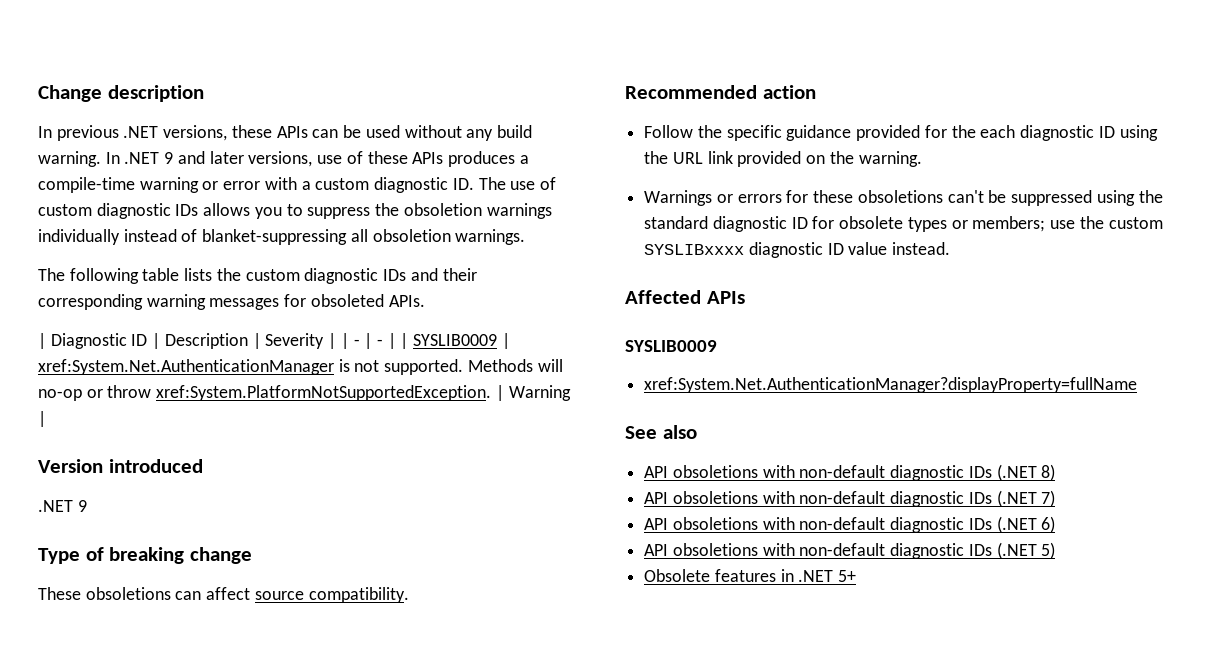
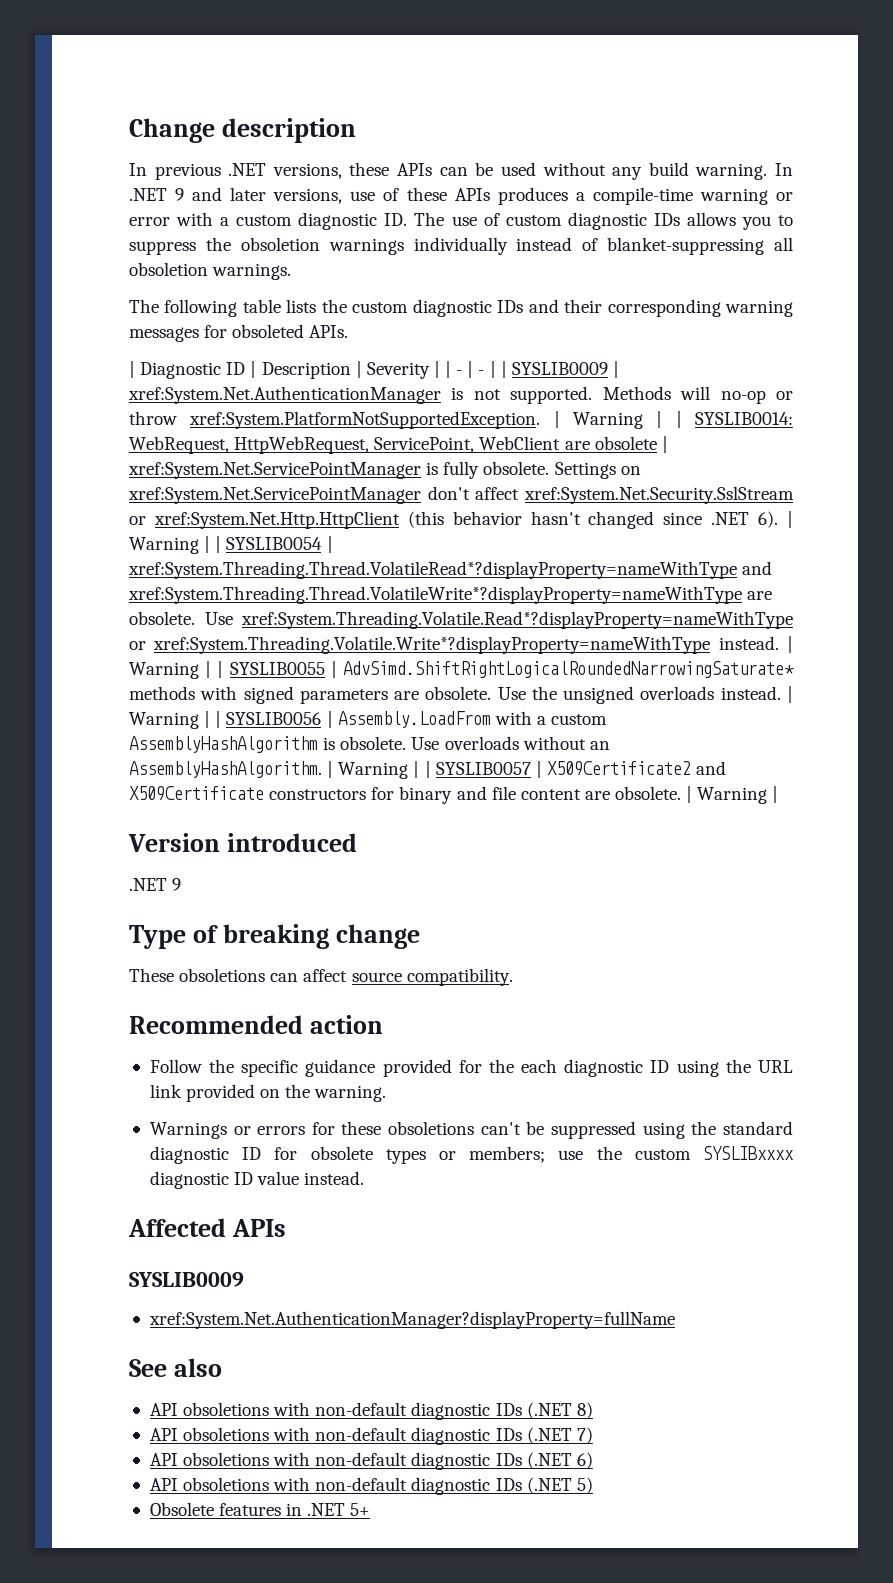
- Methods will no-op or throw xref:System.PlatformNotSupportedException. | Warning |
+ Methods will no-op or throw xref:System.PlatformNotSupportedException. | Warning | | SYSLIB0014: WebRequest, HttpWebRequest, ServicePoint, WebClient are obsolete | xref:System.Net.ServicePointManager is fully obsolete. Settings on xref:System.Net.ServicePointManager don't affect xref:System.Net.Security.SslStream or xref:System.Net.Http.HttpClient (this behavior hasn't changed since .NET 6). | Warning | | SYSLIB0054 | xref:System.Threading.Thread.VolatileRead*?displayProperty=nameWithType and xref:System.Threading.Thread.VolatileWrite*?displayProperty=nameWithType are obsolete. Use xref:System.Threading.Volatile.Read*?displayProperty=nameWithType or xref:System.Threading.Volatile.Write*?displayProperty=nameWithType instead. | Warning | | SYSLIB0055 | AdvSimd.ShiftRightLogicalRoundedNarrowingSaturate* methods with signed parameters are obsolete. Use the unsigned overloads instead. | Warning | | SYSLIB0056 | Assembly.LoadFrom with a custom AssemblyHashAlgorithm is obsolete. Use overloads without an AssemblyHashAlgorithm. | Warning | | SYSLIB0057 | X509Certificate2 and X509Certificate constructors for binary and file content are obsolete. | Warning |

